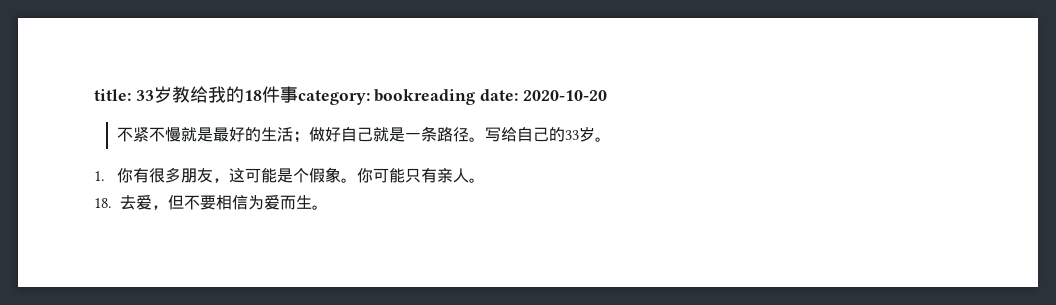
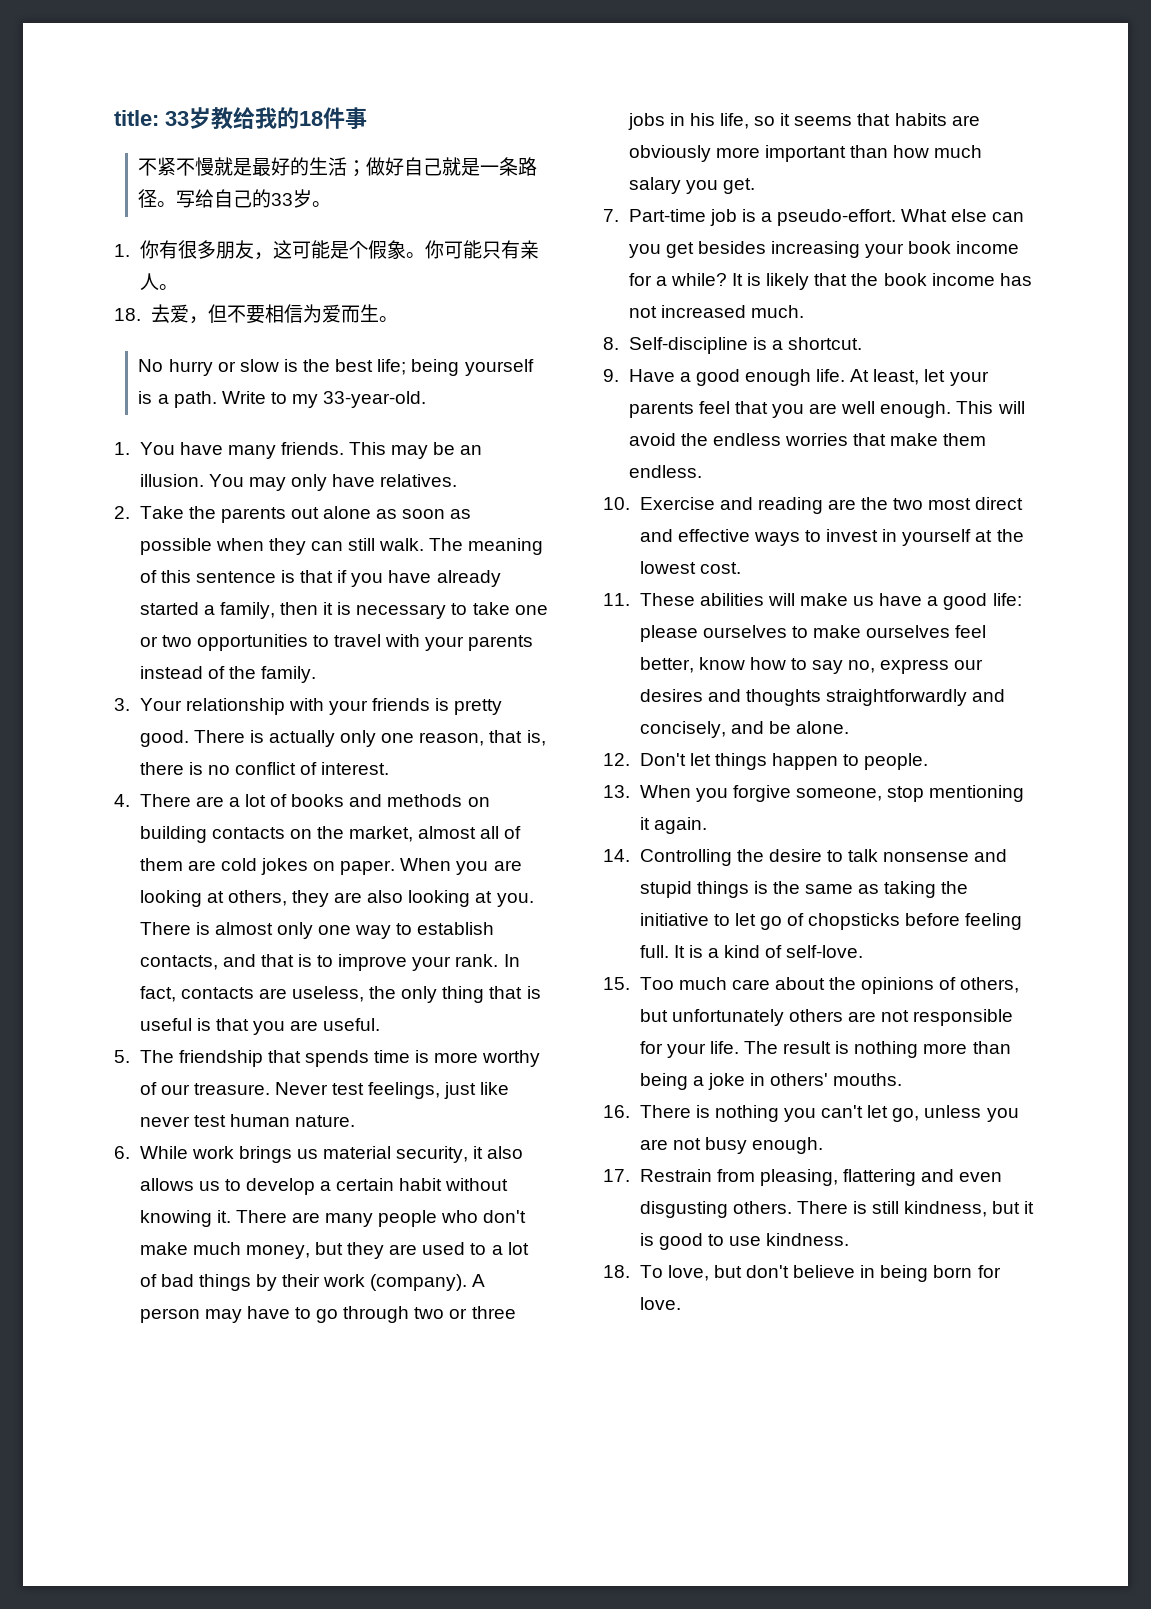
- title: 33岁教给我的18件事category: bookreading date: 2020-10-20
+ title: 33岁教给我的18件事
+ No hurry or slow is the best life; being yourself is a path. Write to my 33-year-old.
+ 1. You have many friends. This may be an illusion. You may only have relatives.
+ 2. Take the parents out alone as soon as possible when they can still walk. The meaning of this sentence is that if you have already started a family, then it is necessary to take one or two opportunities to travel with your parents instead of the family.
+ 3. Your relationship with your friends is pretty good. There is actually only one reason, that is, there is no conflict of interest.
+ 4. There are a lot of books and methods on building contacts on the market, almost all of them are cold jokes on paper. When you are looking at others, they are also looking at you. There is almost only one way to establish contacts, and that is to improve your rank. In fact, contacts are useless, the only thing that is useful is that you are useful.
+ 5. The friendship that spends time is more worthy of our treasure. Never test feelings, just like never test human nature.
+ 6. While work brings us material security, it also allows us to develop a certain habit without knowing it. There are many people who don't make much money, but they are used to a lot of bad things by their work (company). A person may have to go through two or three jobs in his life, so it seems that habits are obviously more important than how much salary you get.
+ 7. Part-time job is a pseudo-effort. What else can you get besides increasing your book income for a while? It is likely that the book income has not increased much.
+ 8. Self-discipline is a shortcut.
+ 9. Have a good enough life. At least, let your parents feel that you are well enough. This will avoid the endless worries that make them endless.
+ 10. Exercise and reading are the two most direct and effective ways to invest in yourself at the lowest cost.
+ 11. These abilities will make us have a good life: please ourselves to make ourselves feel better, know how to say no, express our desires and thoughts straightforwardly and concisely, and be alone.
+ 12. Don't let things happen to people.
+ 13. When you forgive someone, stop mentioning it again.
+ 14. Controlling the desire to talk nonsense and stupid things is the same as taking the initiative to let go of chopsticks before feeling full. It is a kind of self-love.
+ 15. Too much care about the opinions of others, but unfortunately others are not responsible for your life. The result is nothing more than being a joke in others' mouths.
+ 16. There is nothing you can't let go, unless you are not busy enough.
+ 17. Restrain from pleasing, flattering and even disgusting others. There is still kindness, but it is good to use kindness.
+ 18. To love, but don't believe in being born for love.

